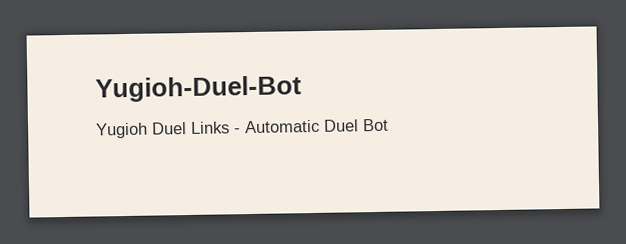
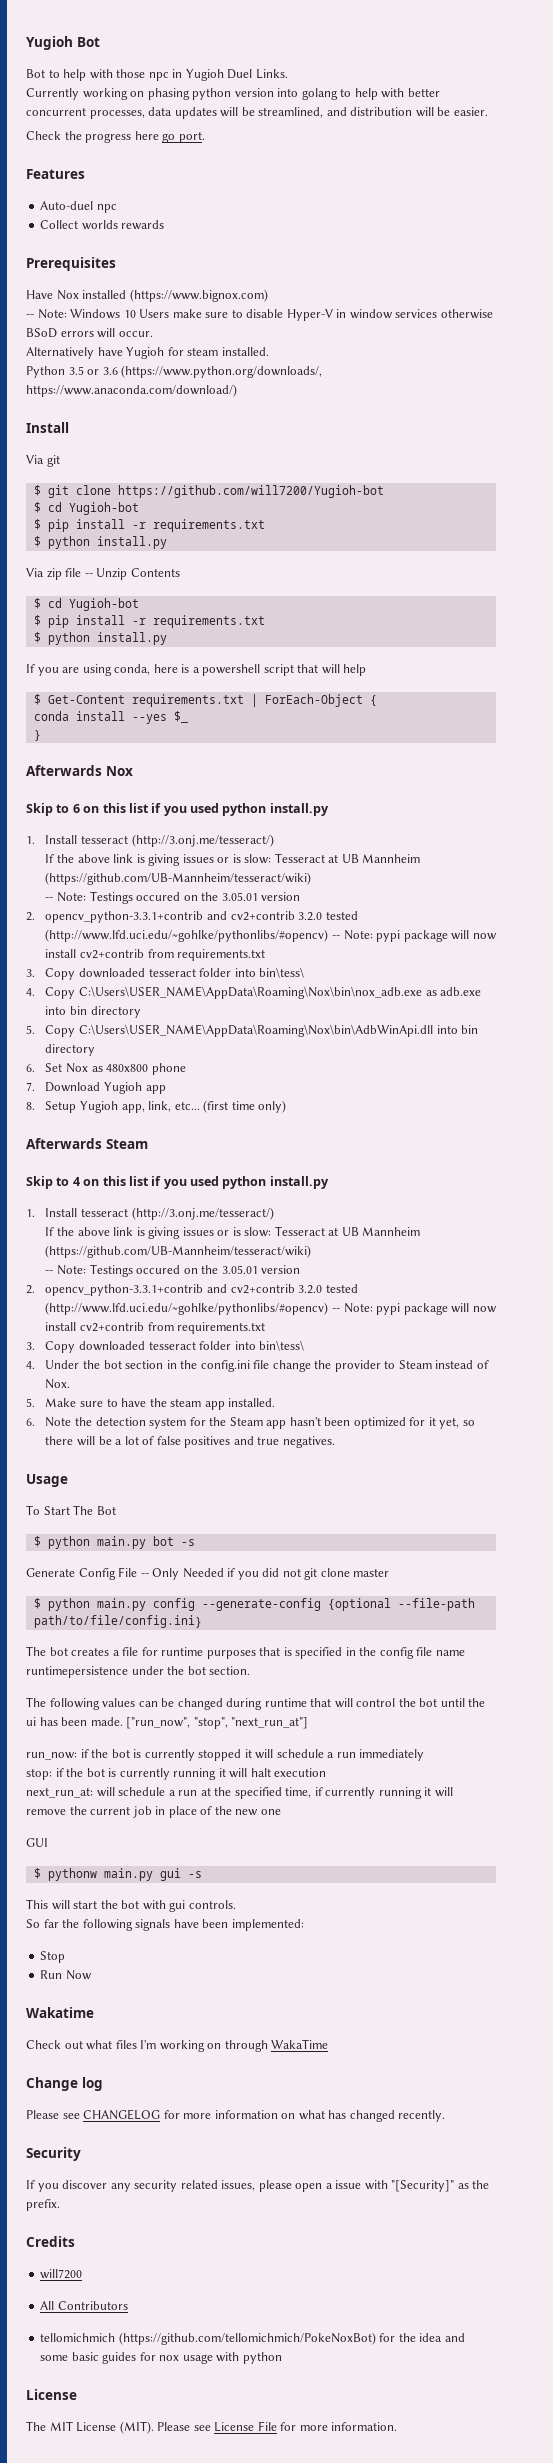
- Yugioh-Duel-Bot
- Yugioh Duel Links - Automatic Duel Bot
+ Yugioh Bot
+ Bot to help with those npc in Yugioh Duel Links.
+ Currently working on phasing python version into golang to help with better concurrent processes, data updates will be streamlined, and distribution will be easier.
+ Check the progress here go port.
+ Features
+ Auto-duel npc
+ Collect worlds rewards
+ Prerequisites
+ Have Nox installed (https://www.bignox.com)
+ -- Note: Windows 10 Users make sure to disable Hyper-V in window services otherwise BSoD errors will occur.
+ Alternatively have Yugioh for steam installed.
+ Python 3.5 or 3.6 (https://www.python.org/downloads/, https://www.anaconda.com/download/)
+ Install
+ Via git
+ $ git clone https://github.com/will7200/Yugioh-bot
+ $ cd Yugioh-bot
+ $ pip install -r requirements.txt
+ $ python install.py
+ Via zip file -- Unzip Contents
+ $ cd Yugioh-bot
+ $ pip install -r requirements.txt
+ $ python install.py
+ If you are using conda, here is a powershell script that will help
+ $ Get-Content requirements.txt | ForEach-Object {
+ conda install --yes $_
+ }
+ Afterwards Nox
+ Skip to 6 on this list if you used python install.py
+ 1. Install tesseract (http://3.onj.me/tesseract/)
+ If the above link is giving issues or is slow: Tesseract at UB Mannheim (https://github.com/UB-Mannheim/tesseract/wiki)
+ -- Note: Testings occured on the 3.05.01 version
+ 2. opencv_python‑3.3.1+contrib and cv2+contrib 3.2.0 tested (http://www.lfd.uci.edu/~gohlke/pythonlibs/#opencv) -- Note: pypi package will now install cv2+contrib from requirements.txt
+ 3. Copy downloaded tesseract folder into bin\tess\
+ 4. Copy C:\Users\USER_NAME\AppData\Roaming\Nox\bin\nox_adb.exe as adb.exe into bin directory
+ 5. Copy C:\Users\USER_NAME\AppData\Roaming\Nox\bin\AdbWinApi.dll into bin directory
+ 6. Set Nox as 480x800 phone
+ 7. Download Yugioh app
+ 8. Setup Yugioh app, link, etc... (first time only)
+ Afterwards Steam
+ Skip to 4 on this list if you used python install.py
+ 1. Install tesseract (http://3.onj.me/tesseract/)
+ If the above link is giving issues or is slow: Tesseract at UB Mannheim (https://github.com/UB-Mannheim/tesseract/wiki)
+ -- Note: Testings occured on the 3.05.01 version
+ 2. opencv_python‑3.3.1+contrib and cv2+contrib 3.2.0 tested (http://www.lfd.uci.edu/~gohlke/pythonlibs/#opencv) -- Note: pypi package will now install cv2+contrib from requirements.txt
+ 3. Copy downloaded tesseract folder into bin\tess\
+ 4. Under the bot section in the config.ini file change the provider to Steam instead of Nox.
+ 5. Make sure to have the steam app installed.
+ 6. Note the detection system for the Steam app hasn't been optimized for it yet, so there will be a lot of false positives and true negatives.
+ Usage
+ To Start The Bot
+ $ python main.py bot -s
+ Generate Config File -- Only Needed if you did not git clone master
+ $ python main.py config --generate-config {optional --file-path path/to/file/config.ini}
+ The bot creates a file for runtime purposes that is specified in the config file name runtimepersistence under the bot section.
+ The following values can be changed during runtime that will control the bot until the ui has been made. ["run_now", "stop", "next_run_at"]
+ run_now: if the bot is currently stopped it will schedule a run immediately
+ stop: if the bot is currently running it will halt execution
+ next_run_at: will schedule a run at the specified time, if currently running it will remove the current job in place of the new one
+ GUI
+ $ pythonw main.py gui -s
+ This will start the bot with gui controls.
+ So far the following signals have been implemented:
+ Stop
+ Run Now
+ Wakatime
+ Check out what files I'm working on through WakaTime
+ Change log
+ Please see CHANGELOG for more information on what has changed recently.
+ Security
+ If you discover any security related issues, please open a issue with "[Security]" as the prefix.
+ Credits
+ will7200
+ All Contributors
+ tellomichmich (https://github.com/tellomichmich/PokeNoxBot) for the idea and some basic guides for nox usage with python
+ License
+ The MIT License (MIT). Please see License File for more information.

